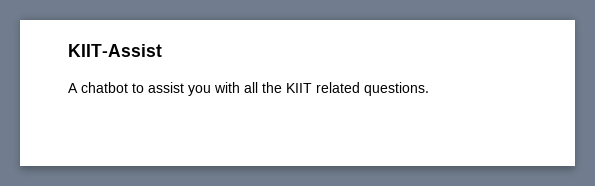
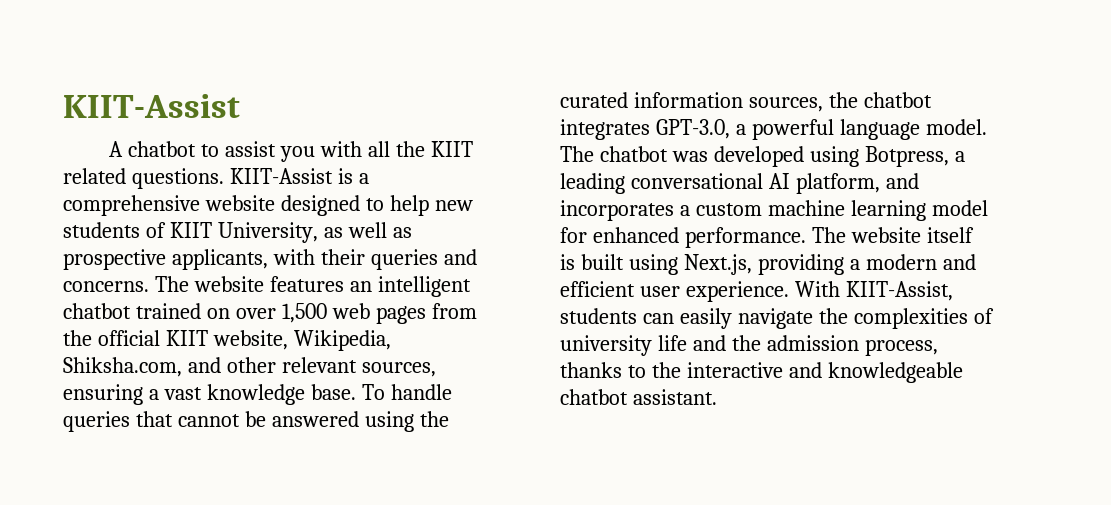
+ KIIT-Assist is a comprehensive website designed to help new students of KIIT University, as well as prospective applicants, with their queries and concerns. The website features an intelligent chatbot trained on over 1,500 web pages from the official KIIT website, Wikipedia, Shiksha.com, and other relevant sources, ensuring a vast knowledge base. To handle queries that cannot be answered using the curated information sources, the chatbot integrates GPT-3.0, a powerful language model. The chatbot was developed using Botpress, a leading conversational AI platform, and incorporates a custom machine learning model for enhanced performance. The website itself is built using Next.js, providing a modern and efficient user experience. With KIIT-Assist, students can easily navigate the complexities of university life and the admission process, thanks to the interactive and knowledgeable chatbot assistant.

